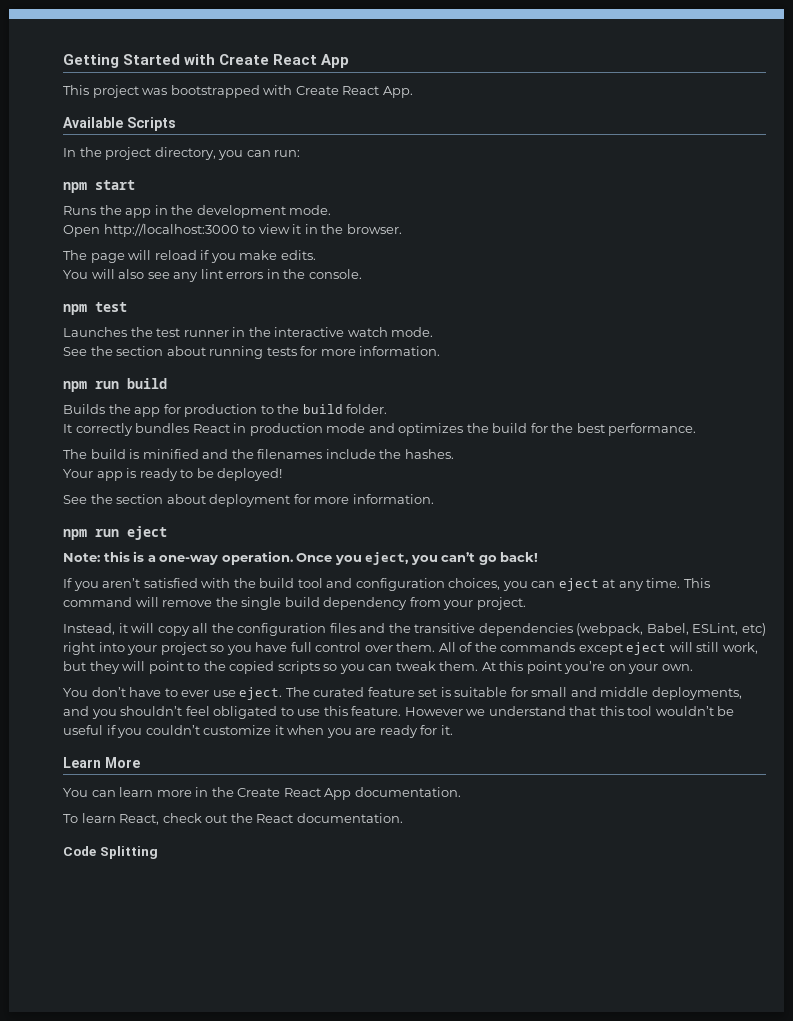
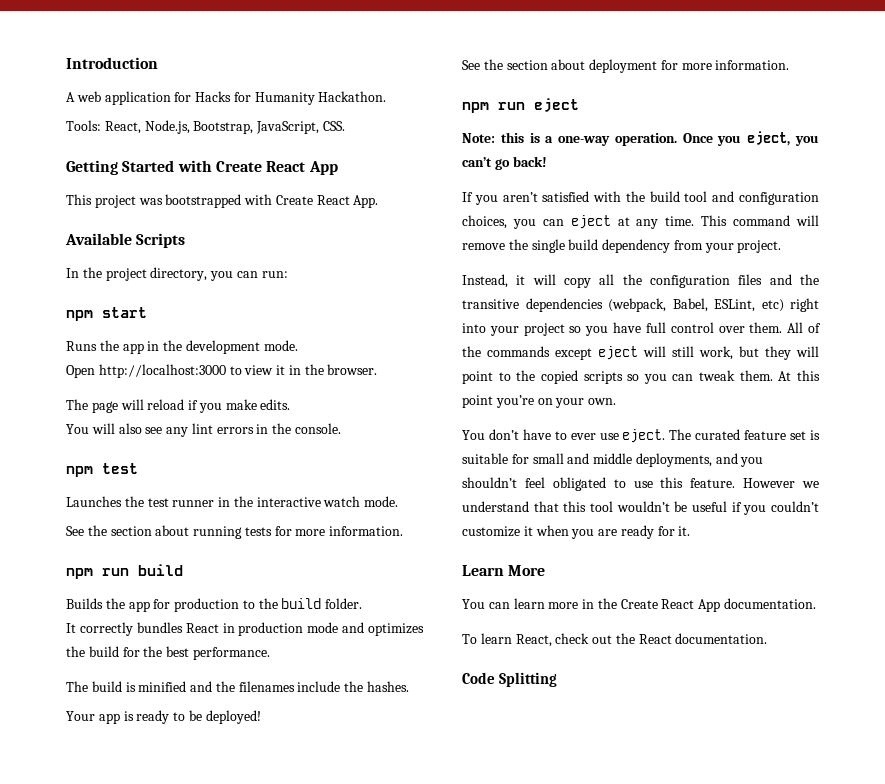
+ Introduction
+ A web application for Hacks for Humanity Hackathon.
+ Tools: React, Node.js, Bootstrap, JavaScript, CSS.

